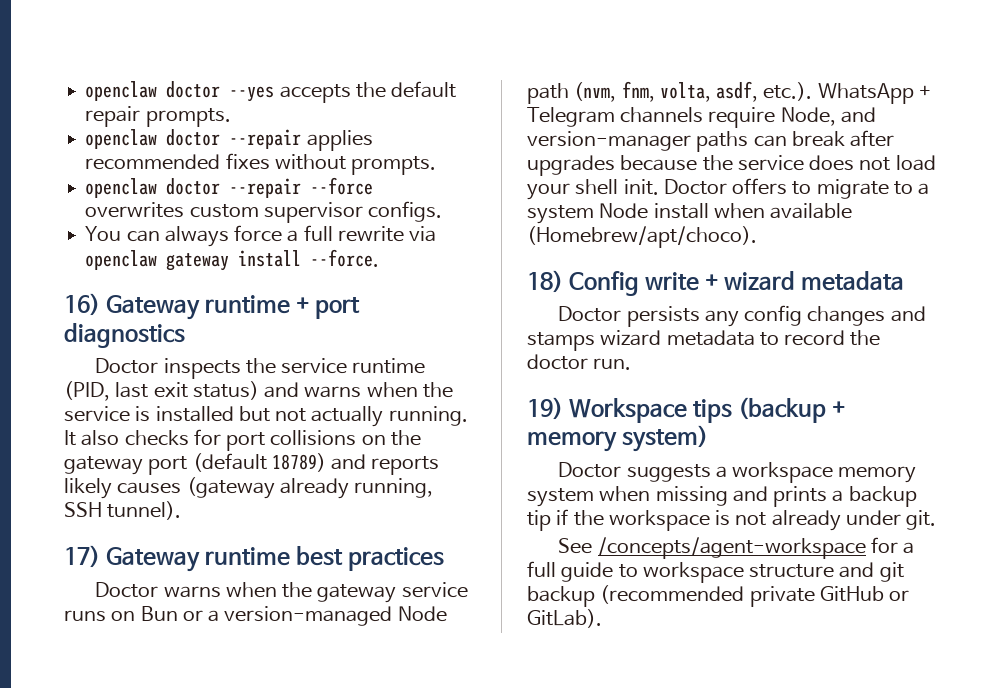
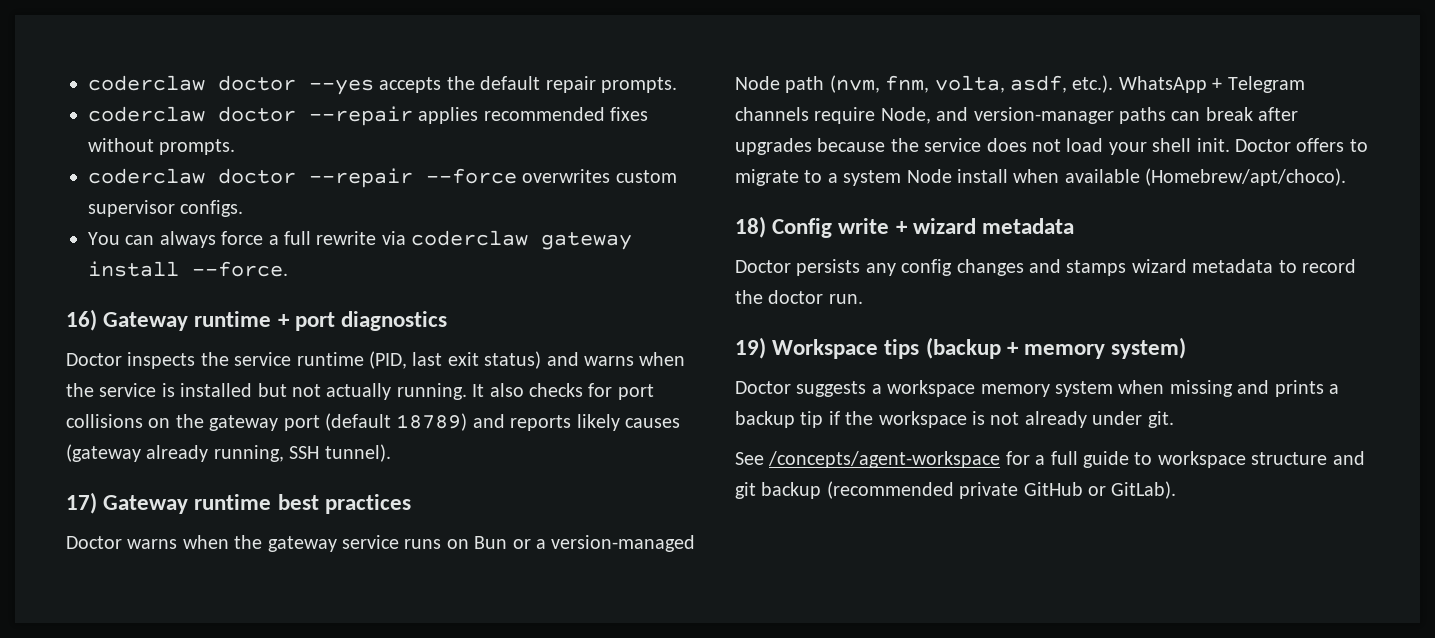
- openclaw doctor --yes accepts the default repair prompts.
+ coderclaw doctor --yes accepts the default repair prompts.
- openclaw doctor --repair applies recommended fixes without prompts.
+ coderclaw doctor --repair applies recommended fixes without prompts.
- openclaw doctor --repair --force overwrites custom supervisor configs.
+ coderclaw doctor --repair --force overwrites custom supervisor configs.
- You can always force a full rewrite via openclaw gateway install --force.
+ You can always force a full rewrite via coderclaw gateway install --force.

